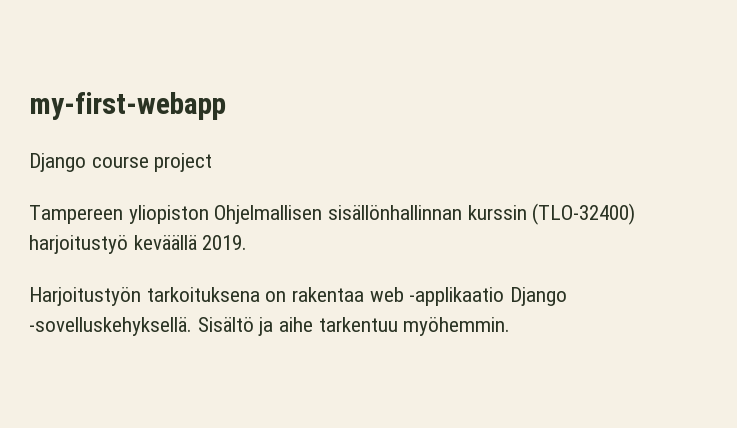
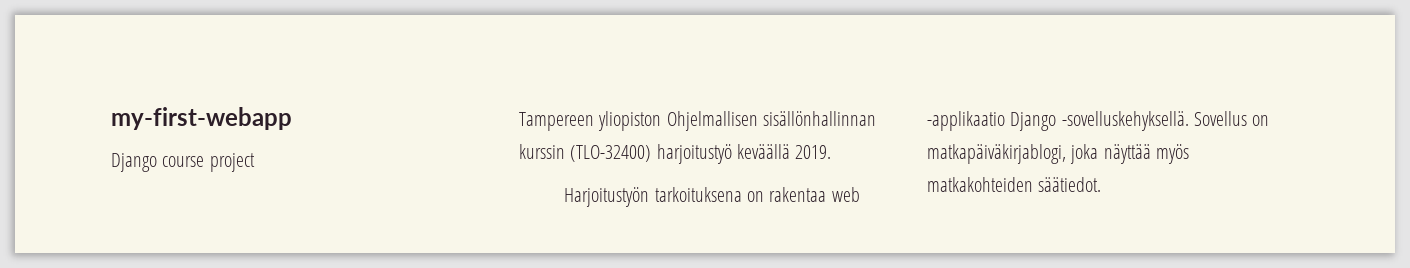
- Sisältö ja aihe tarkentuu myöhemmin.
+ Sovellus on matkapäiväkirjablogi, joka näyttää myös matkakohteiden säätiedot.

